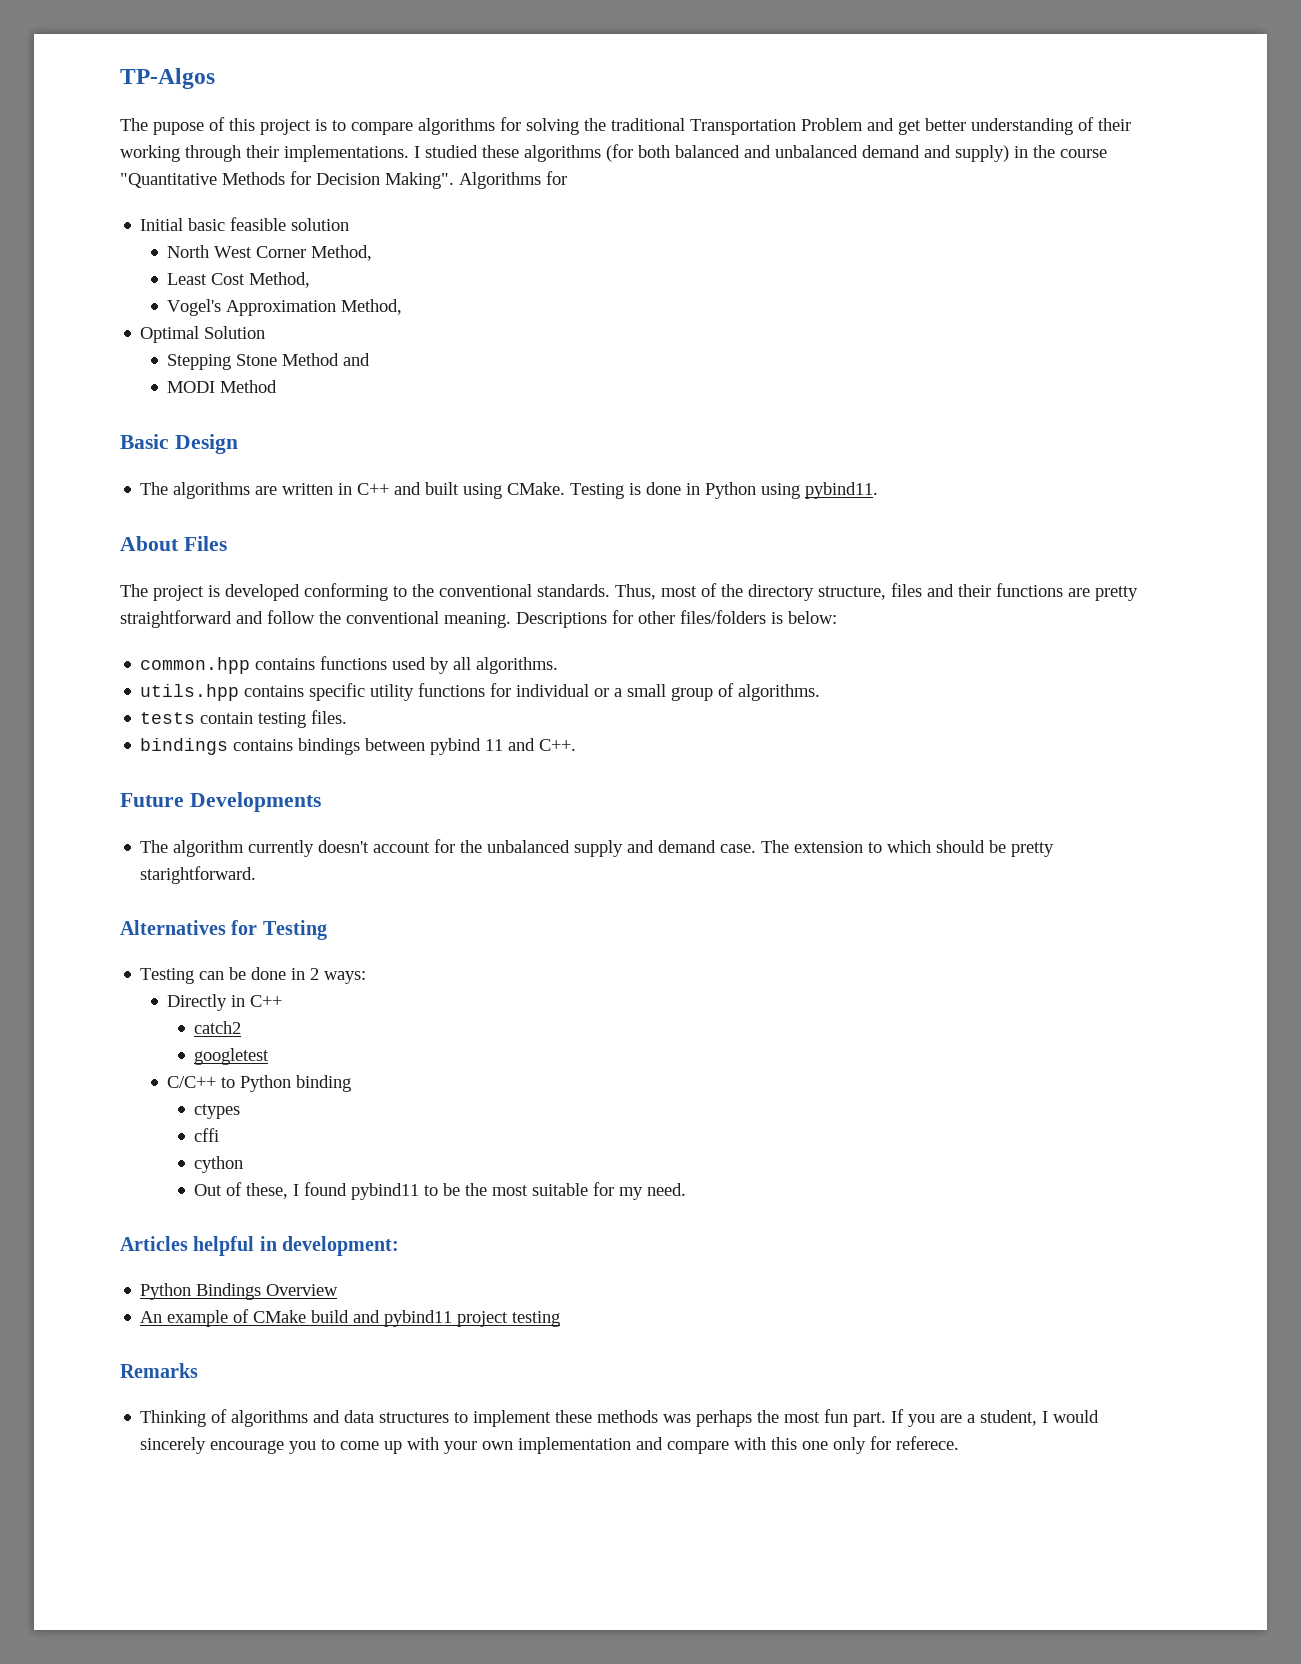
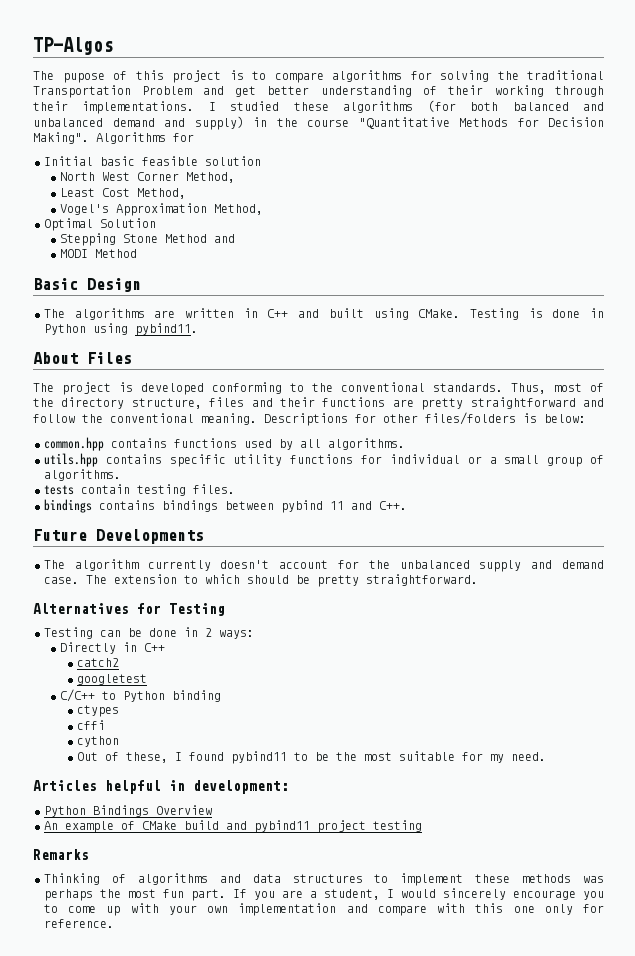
- The extension to which should be pretty starightforward.
+ The extension to which should be pretty straightforward.
- If you are a student, I would sincerely encourage you to come up with your own implementation and compare with this one only for referece.
+ If you are a student, I would sincerely encourage you to come up with your own implementation and compare with this one only for reference.

